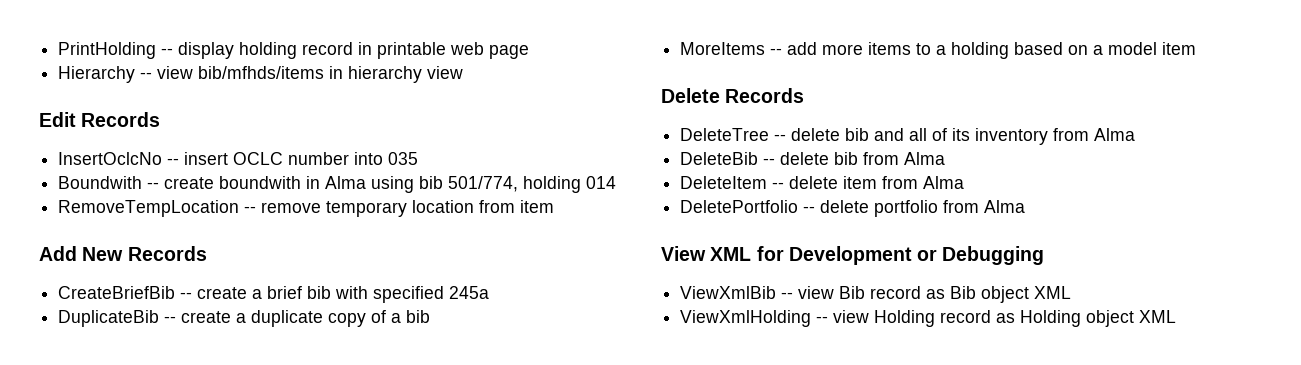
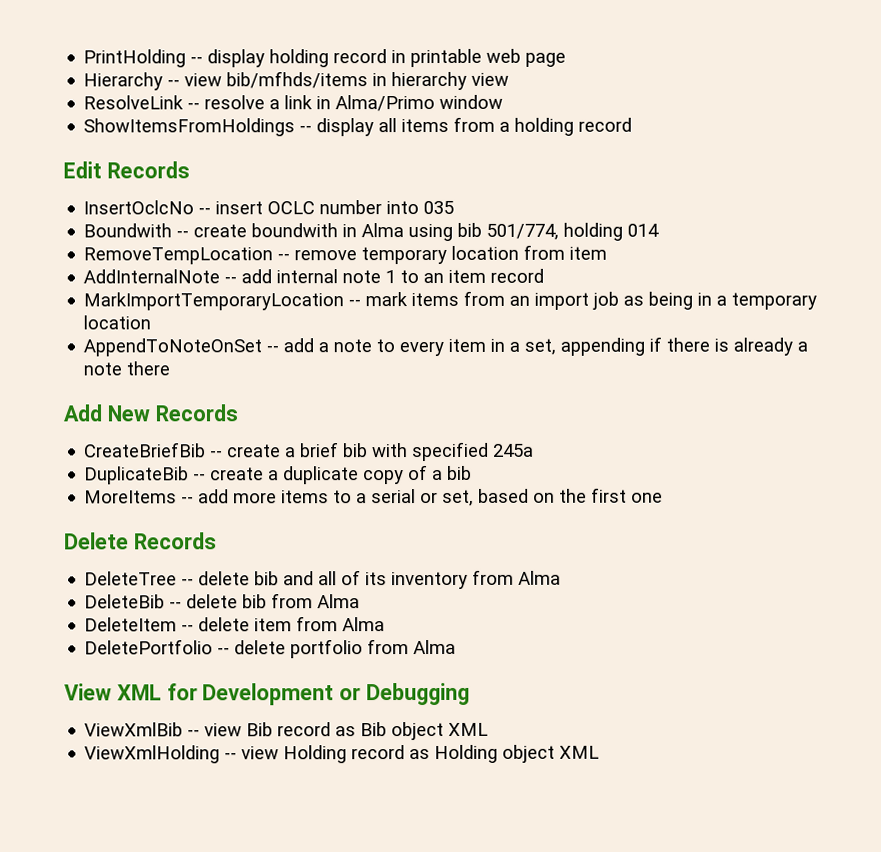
+ ResolveLink -- resolve a link in Alma/Primo window
+ ShowItemsFromHoldings -- display all items from a holding record
+ AddInternalNote -- add internal note 1 to an item record
+ MarkImportTemporaryLocation -- mark items from an import job as being in a temporary location
+ AppendToNoteOnSet -- add a note to every item in a set, appending if there is already a note there
- MoreItems -- add more items to a holding based on a model item
+ MoreItems -- add more items to a serial or set, based on the first one

